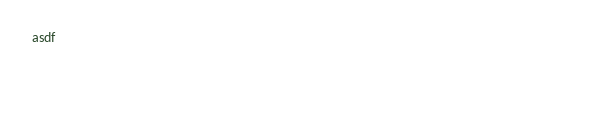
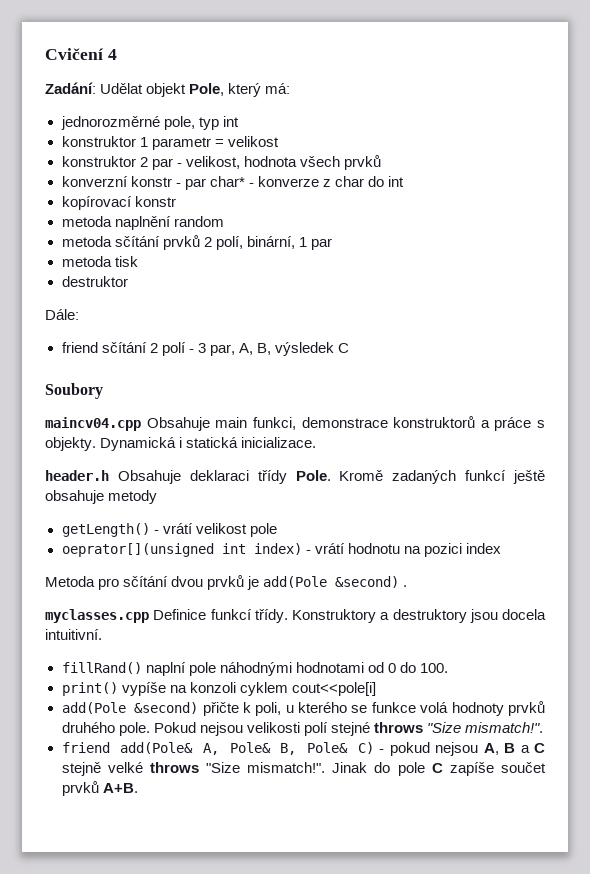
- asdf
+ Cvičení 4
+ Zadání: Udělat objekt Pole, který má:
+ jednorozměrné pole, typ int
+ konstruktor 1 parametr = velikost
+ konstruktor 2 par - velikost, hodnota všech prvků
+ konverzní konstr - par char* - konverze z char do int
+ kopírovací konstr
+ metoda naplnění random
+ metoda sčítání prvků 2 polí, binární, 1 par
+ metoda tisk
+ destruktor
+ Dále:
+ friend sčítání 2 polí - 3 par, A, B, výsledek C
+ Soubory
+ maincv04.cpp Obsahuje main funkci, demonstrace konstruktorů a práce s objekty. Dynamická i statická inicializace.
+ header.h Obsahuje deklaraci třídy Pole. Kromě zadaných funkcí ještě obsahuje metody
+ getLength() - vrátí velikost pole
+ oeprator[](unsigned int index) - vrátí hodnotu na pozici index
+ Metoda pro sčítání dvou prvků je add(Pole &second) .
+ myclasses.cpp Definice funkcí třídy. Konstruktory a destruktory jsou docela intuitivní.
+ fillRand() naplní pole náhodnými hodnotami od 0 do 100.
+ print() vypíše na konzoli cyklem cout<<pole[i]
+ add(Pole &second) přičte k poli, u kterého se funkce volá hodnoty prvků druhého pole. Pokud nejsou velikosti polí stejné throws "Size mismatch!".
+ friend add(Pole& A, Pole& B, Pole& C) - pokud nejsou A, B a C stejně velké throws "Size mismatch!". Jinak do pole C zapíše součet prvků A+B.

